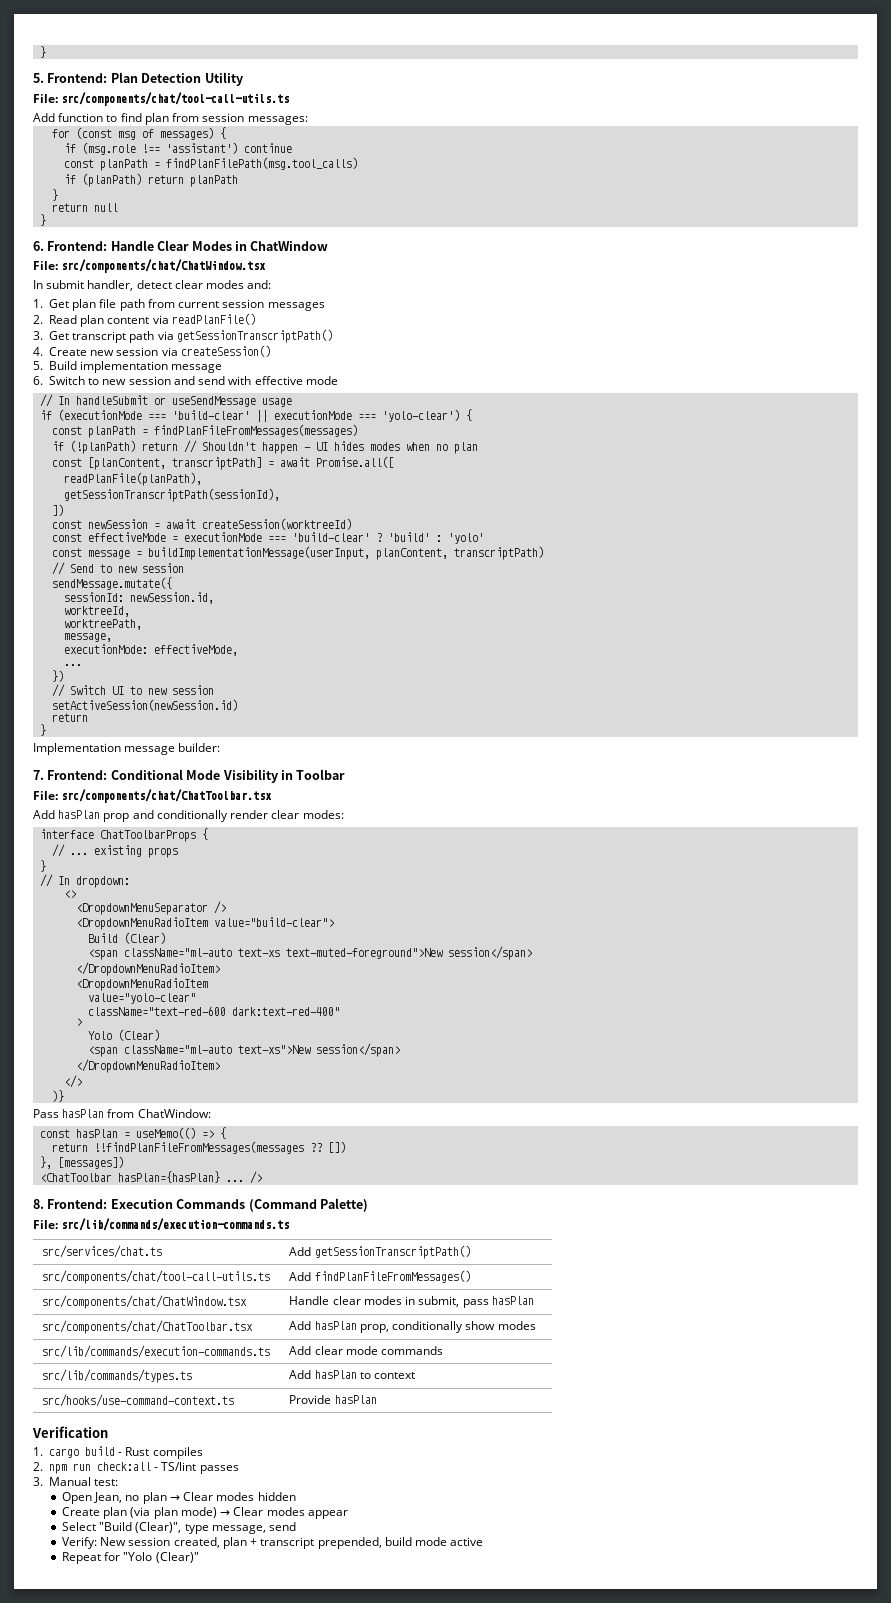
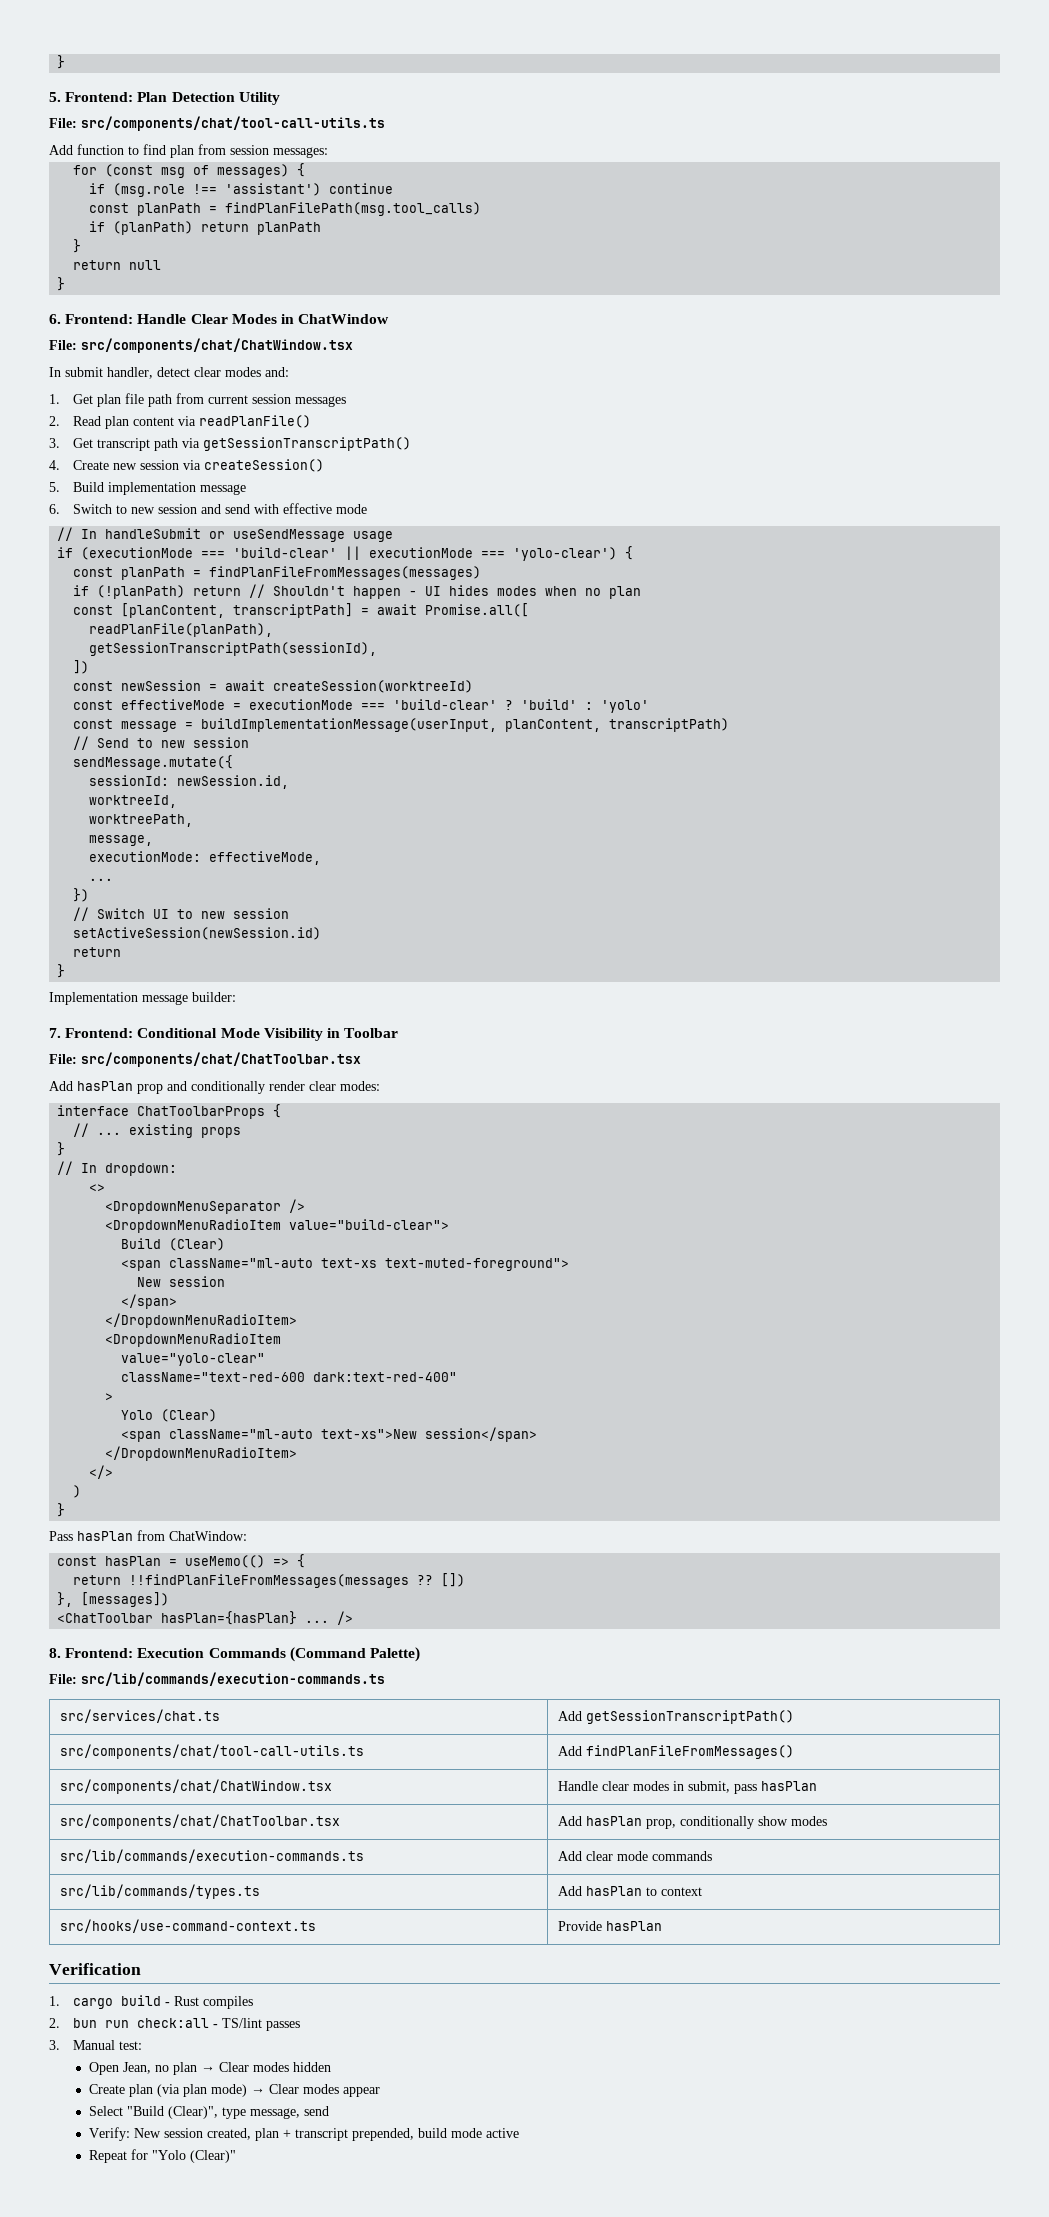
- <span className="ml-auto text-xs text-muted-foreground">New session</span>
+ <span className="ml-auto text-xs text-muted-foreground">
+ New session
+ </span>
- )}
+ )
+ }
- 2. npm run check:all - TS/lint passes
+ 2. bun run check:all - TS/lint passes

